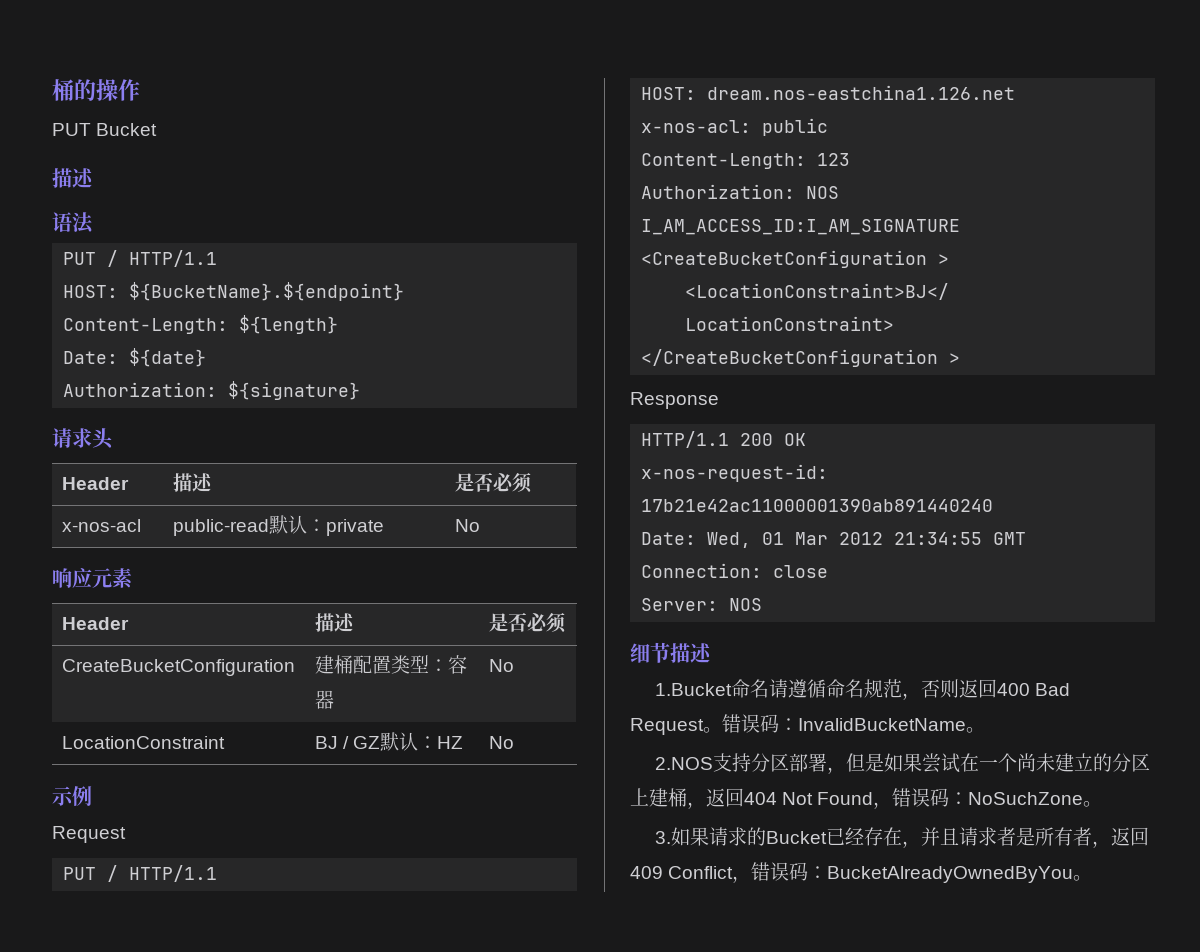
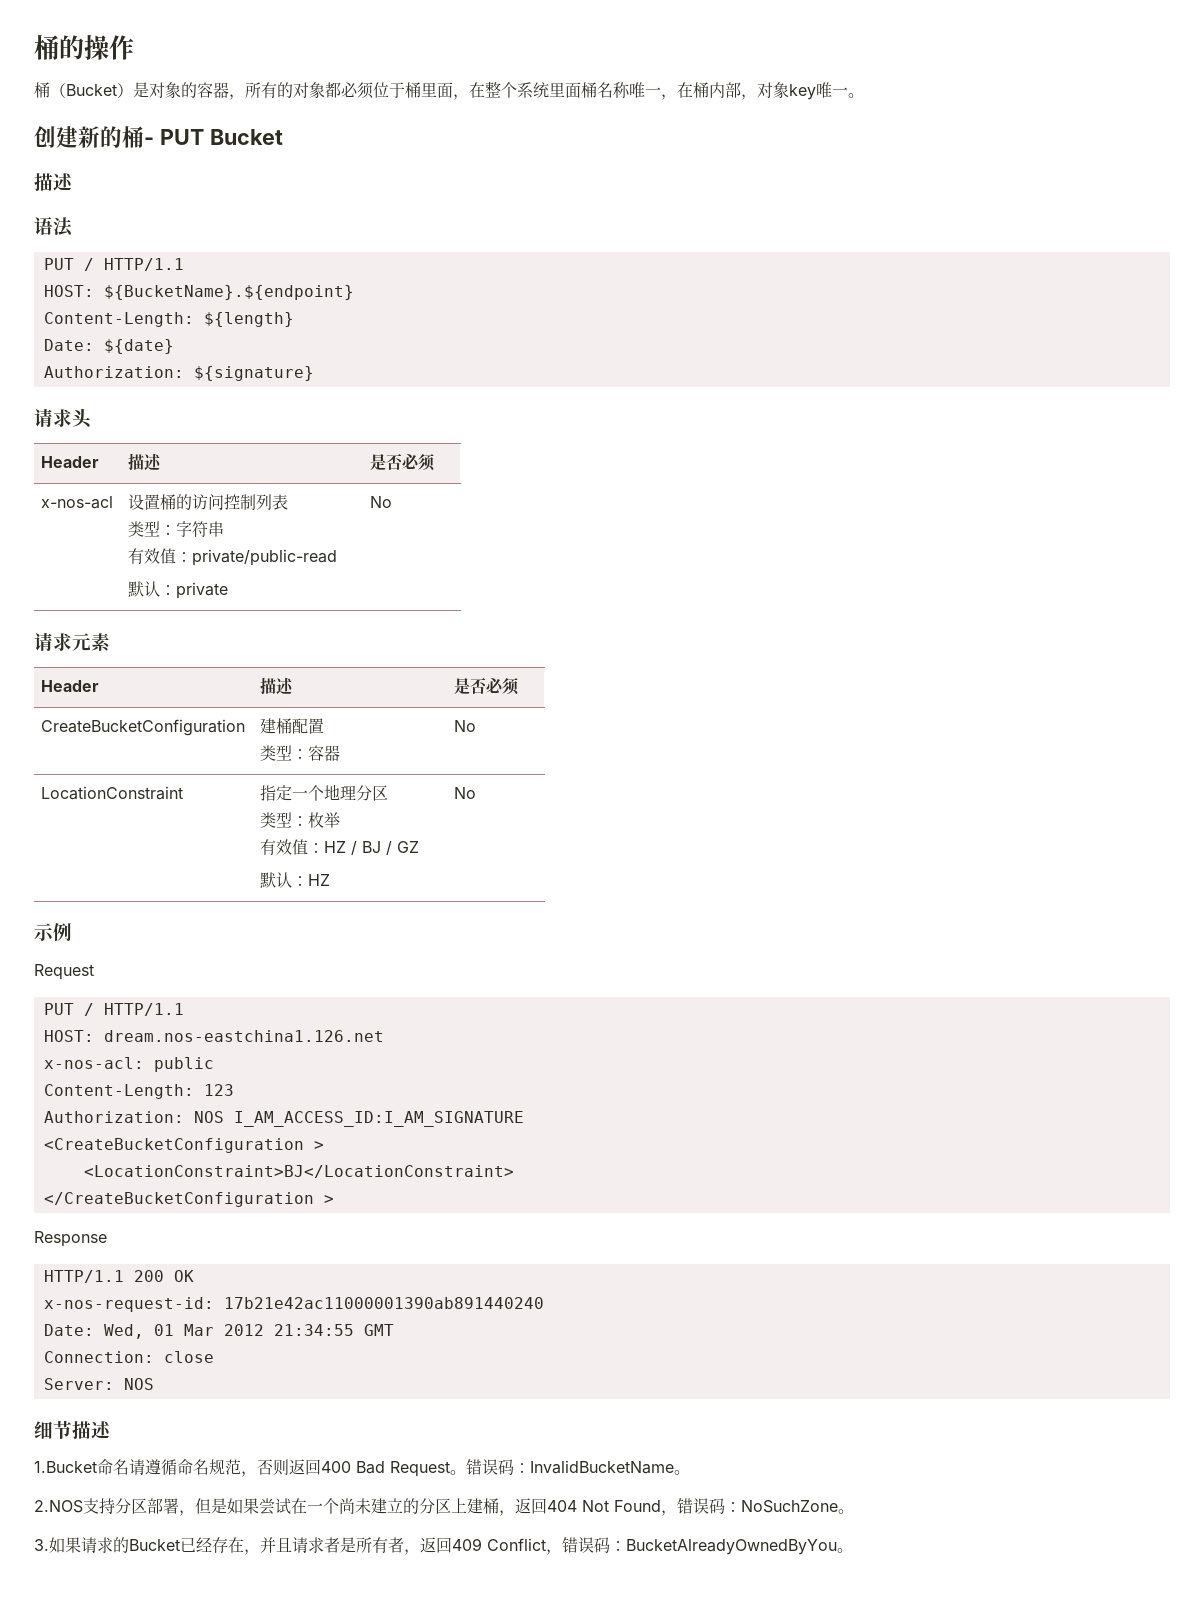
- PUT Bucket
+ 桶（Bucket）是对象的容器，所有的对象都必须位于桶里面，在整个系统里面桶名称唯一，在桶内部，对象key唯一。
+ 创建新的桶- PUT Bucket
- x-nos-acl | public-read默认：private | No
+ x-nos-acl | 设置桶的访问控制列表
+ 类型：字符串
+ 有效值：private/public-read
+ 默认：private | No
- 响应元素
+ 请求元素
- CreateBucketConfiguration | 建桶配置类型：容器 | No
+ CreateBucketConfiguration | 建桶配置
+ 类型：容器 | No
- LocationConstraint | BJ / GZ默认：HZ | No
+ LocationConstraint | 指定一个地理分区
+ 类型：枚举
+ 有效值：HZ / BJ / GZ
+ 默认：HZ | No

